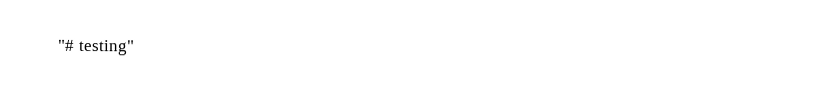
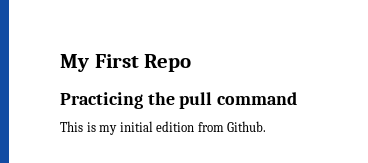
- "# testing"
+ My First Repo
+ Practicing the pull command
+ This is my initial edition from Github.

